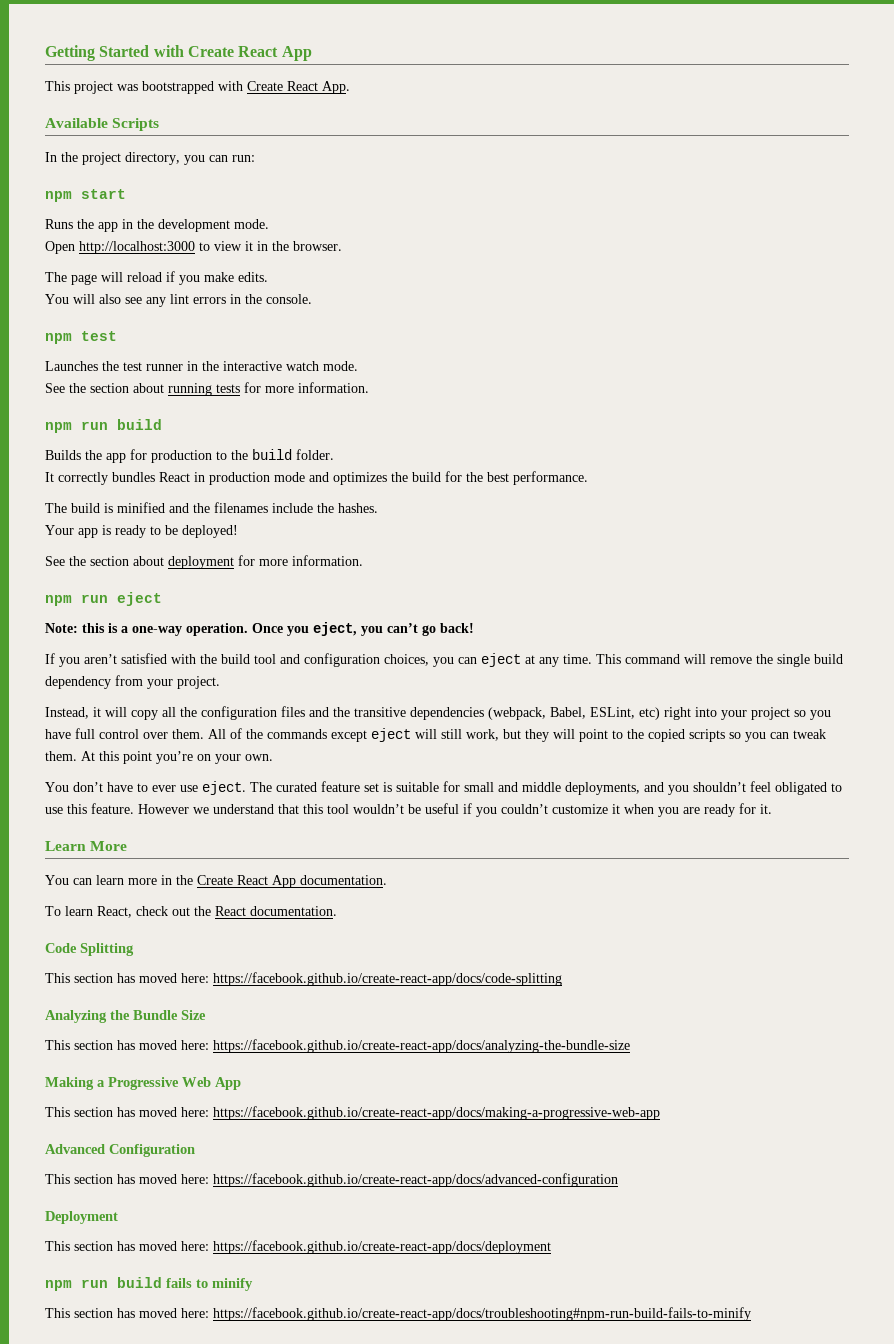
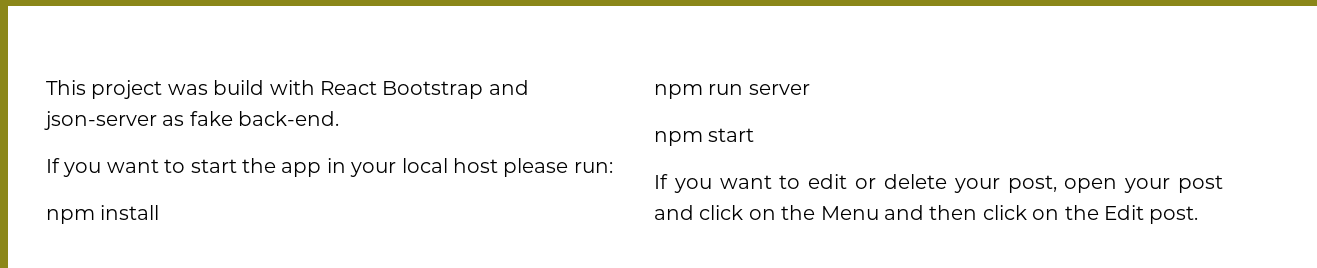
- Getting Started with Create React App
- This project was bootstrapped with Create React App.
- Available Scripts
- In the project directory, you can run:
+ This project was build with React Bootstrap and json-server as fake back-end.
+ If you want to start the app in your local host please run:
+ npm install
+ npm run server
  npm start
- Runs the app in the development mode.
- Open http://localhost:3000 to view it in the browser.
- The page will reload if you make edits.
- You will also see any lint errors in the console.
- npm test
- Launches the test runner in the interactive watch mode.
- See the section about running tests for more information.
- npm run build
- Builds the app for production to the build folder.
- It correctly bundles React in production mode and optimizes the build for the best performance.
- The build is minified and the filenames include the hashes.
- Your app is ready to be deployed!
- See the section about deployment for more information.
- npm run eject
- Note: this is a one-way operation. Once you eject, you can’t go back!
- If you aren’t satisfied with the build tool and configuration choices, you can eject at any time. This command will remove the single build dependency from your project.
- Instead, it will copy all the configuration files and the transitive dependencies (webpack, Babel, ESLint, etc) right into your project so you have full control over them. All of the commands except eject will still work, but they will point to the copied scripts so you can tweak them. At this point you’re on your own.
- You don’t have to ever use eject. The curated feature set is suitable for small and middle deployments, and you shouldn’t feel obligated to use this feature. However we understand that this tool wouldn’t be useful if you couldn’t customize it when you are ready for it.
- Learn More
- You can learn more in the Create React App documentation.
- To learn React, check out the React documentation.
- Code Splitting
- This section has moved here: https://facebook.github.io/create-react-app/docs/code-splitting
- Analyzing the Bundle Size
- This section has moved here: https://facebook.github.io/create-react-app/docs/analyzing-the-bundle-size
- Making a Progressive Web App
- This section has moved here: https://facebook.github.io/create-react-app/docs/making-a-progressive-web-app
- Advanced Configuration
- This section has moved here: https://facebook.github.io/create-react-app/docs/advanced-configuration
- Deployment
- This section has moved here: https://facebook.github.io/create-react-app/docs/deployment
- npm run build fails to minify
- This section has moved here: https://facebook.github.io/create-react-app/docs/troubleshooting#npm-run-build-fails-to-minify
+ If you want to edit or delete your post, open your post and click on the Menu and then click on the Edit post.

